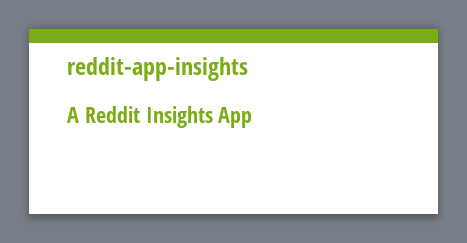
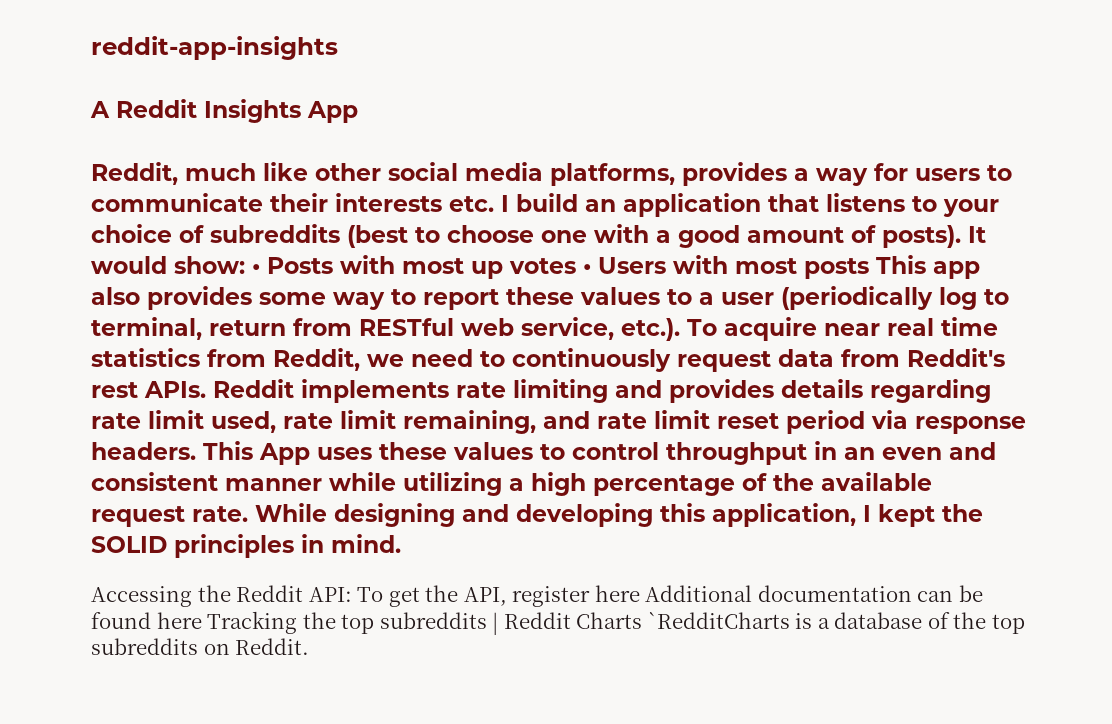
+ Reddit, much like other social media platforms, provides a way for users to communicate their interests etc. I build an application that listens to your choice of subreddits (best to choose one with a good amount of posts). It would show: • Posts with most up votes • Users with most posts This app also provides some way to report these values to a user (periodically log to terminal, return from RESTful web service, etc.). To acquire near real time statistics from Reddit, we need to continuously request data from Reddit's rest APIs. Reddit implements rate limiting and provides details regarding rate limit used, rate limit remaining, and rate limit reset period via response headers. This App uses these values to control throughput in an even and consistent manner while utilizing a high percentage of the available request rate. While designing and developing this application, I kept the SOLID principles in mind.
+ Accessing the Reddit API: To get the API, register here Additional documentation can be found here Tracking the top subreddits | Reddit Charts `RedditCharts is a database of the top subreddits on Reddit.

